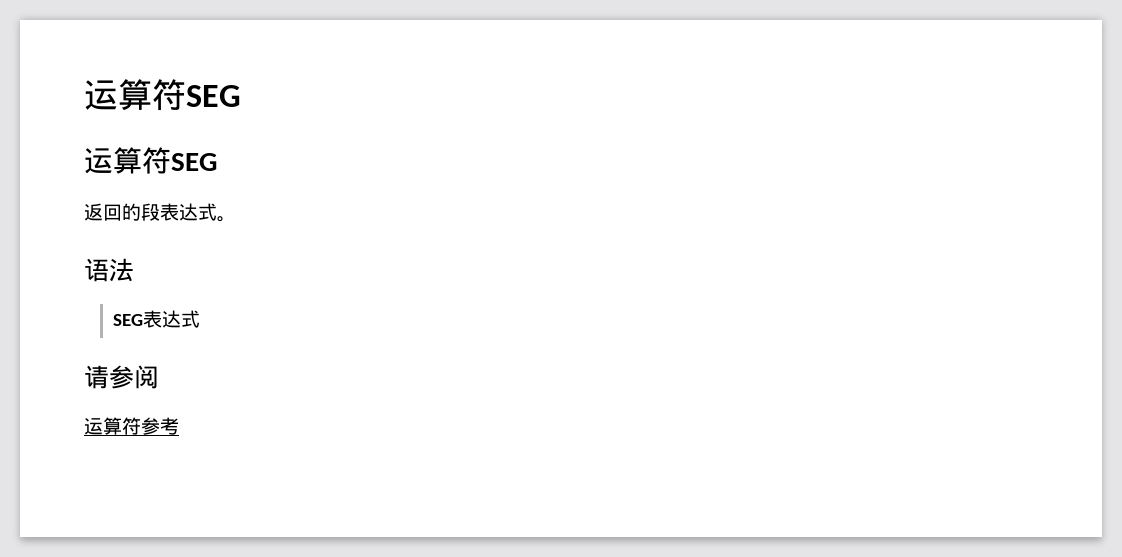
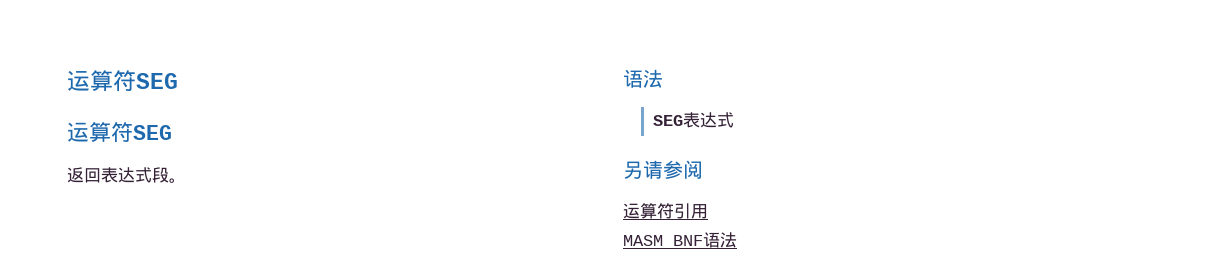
- 返回的段表达式。
+ 返回表达式段。
- 请参阅
+ 另请参阅
- 运算符参考
+ 运算符引用
+ MASM BNF语法

